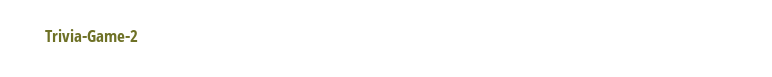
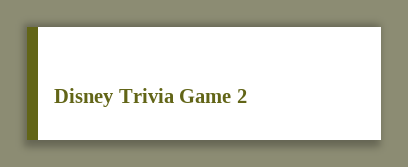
- Trivia-Game-2
+ Disney Trivia Game 2

